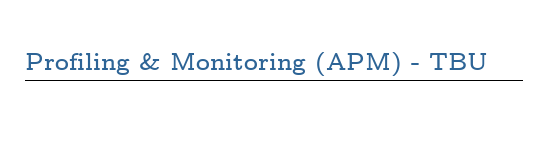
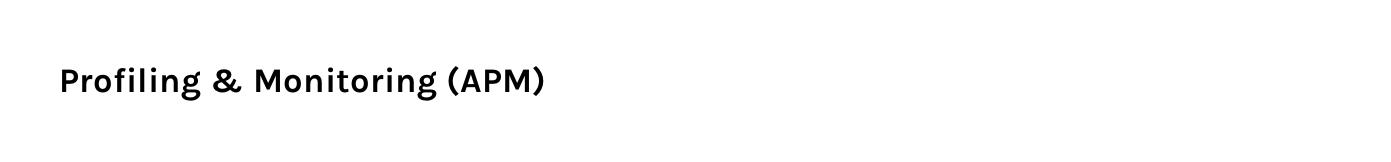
- Profiling & Monitoring (APM) - TBU
+ Profiling & Monitoring (APM)

